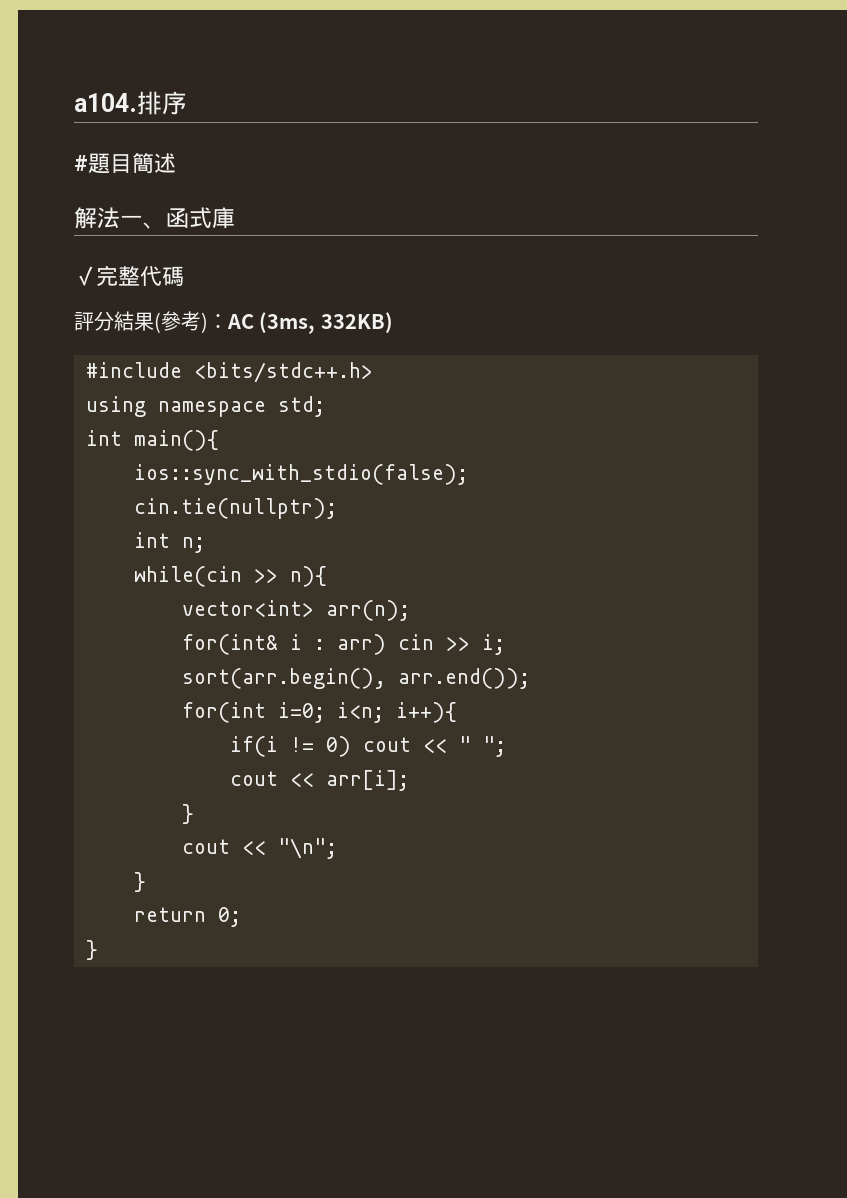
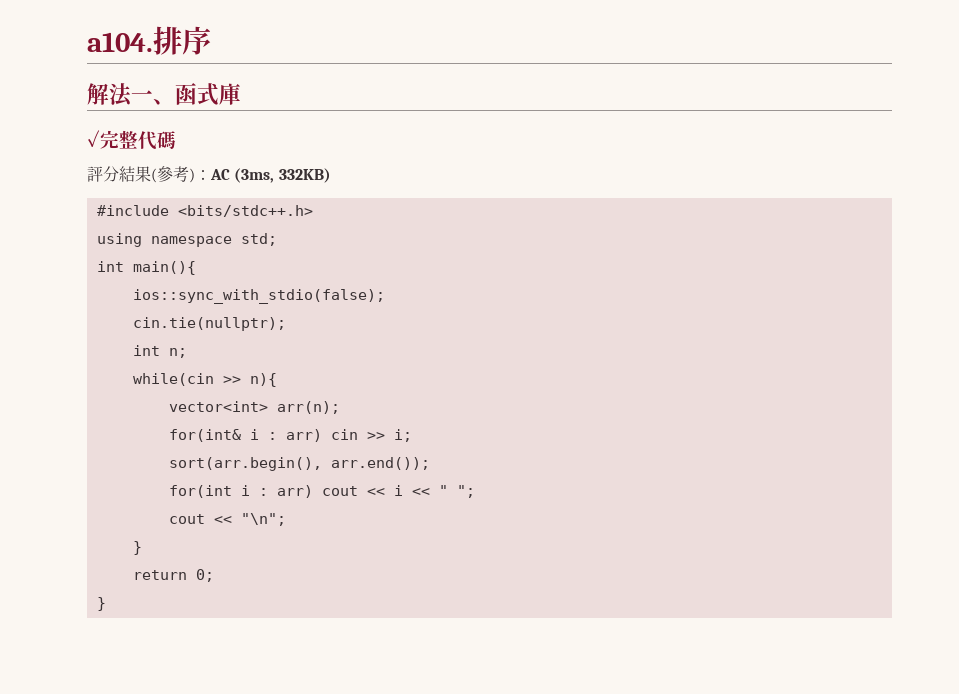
- #題目簡述
- for(int i=0; i<n; i++){
- if(i != 0) cout << " ";
- cout << arr[i];
- }
+ for(int i : arr) cout << i << " ";

